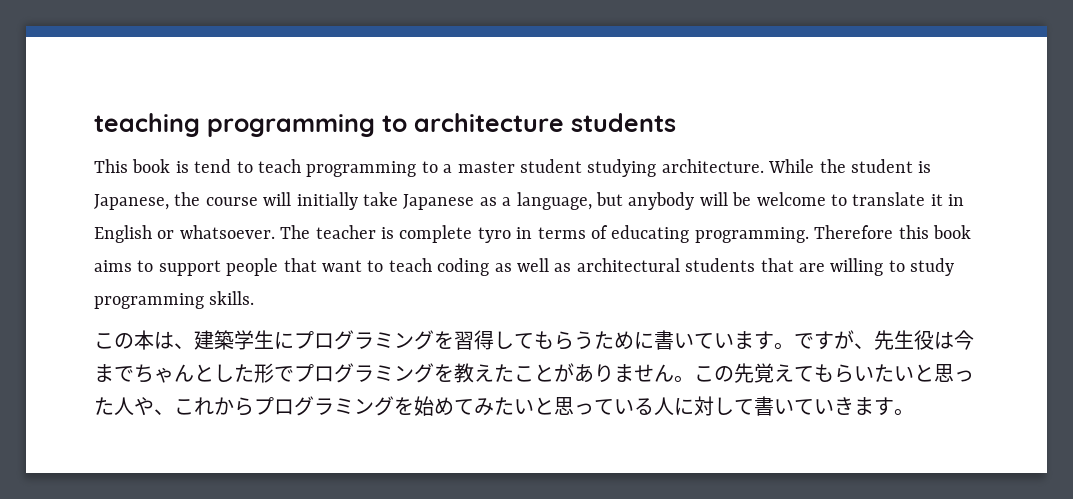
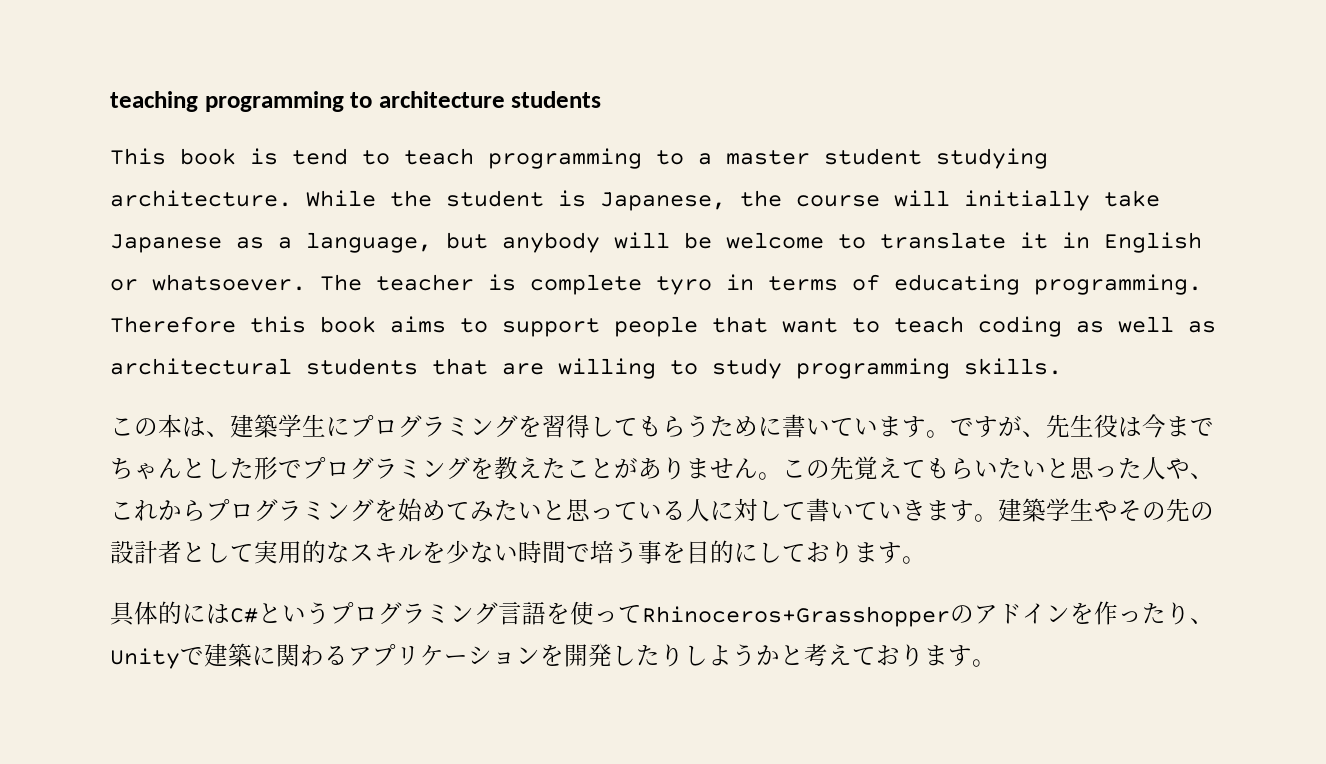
+ 建築学生やその先の設計者として実用的なスキルを少ない時間で培う事を目的にしております。
+ 具体的にはC#というプログラミング言語を使ってRhinoceros+Grasshopperのアドインを作ったり、Unityで建築に関わるアプリケーションを開発したりしようかと考えております。

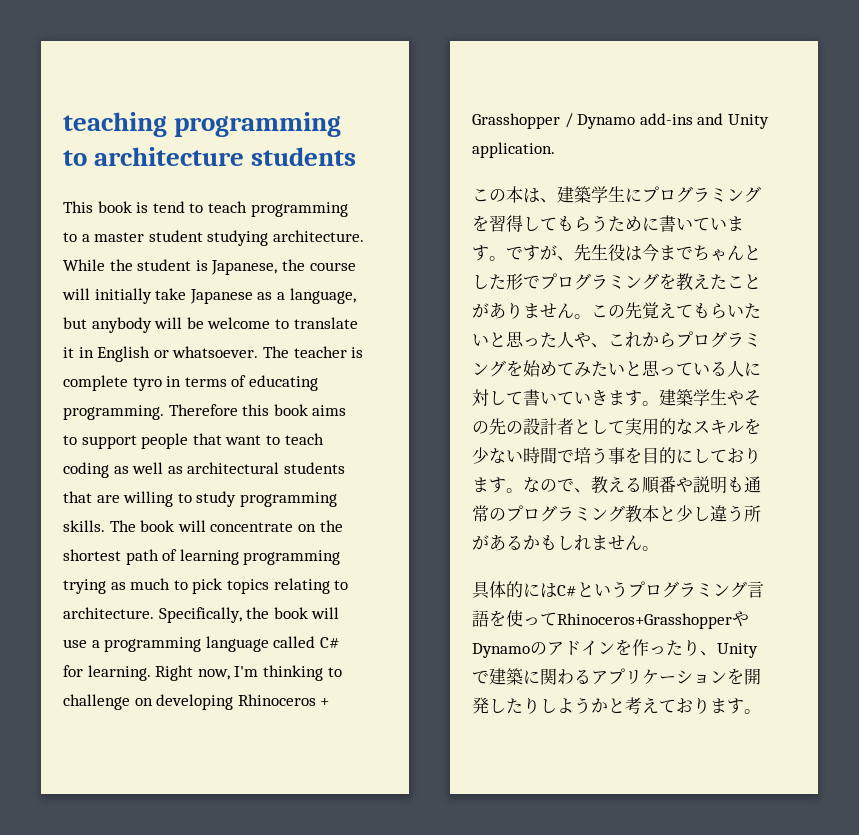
+ The book will concentrate on the shortest path of learning programming trying as much to pick topics relating to architecture. Specifically, the book will use a programming language called C# for learning. Right now, I'm thinking to challenge on developing Rhinoceros + Grasshopper / Dynamo add-ins and Unity application.
+ なので、教える順番や説明も通常のプログラミング教本と少し違う所があるかもしれません。
- 具体的にはC#というプログラミング言語を使ってRhinoceros+Grasshopperのアドインを作ったり、Unityで建築に関わるアプリケーションを開発したりしようかと考えております。
+ 具体的にはC#というプログラミング言語を使ってRhinoceros+GrasshopperやDynamoのアドインを作ったり、Unityで建築に関わるアプリケーションを開発したりしようかと考えております。

